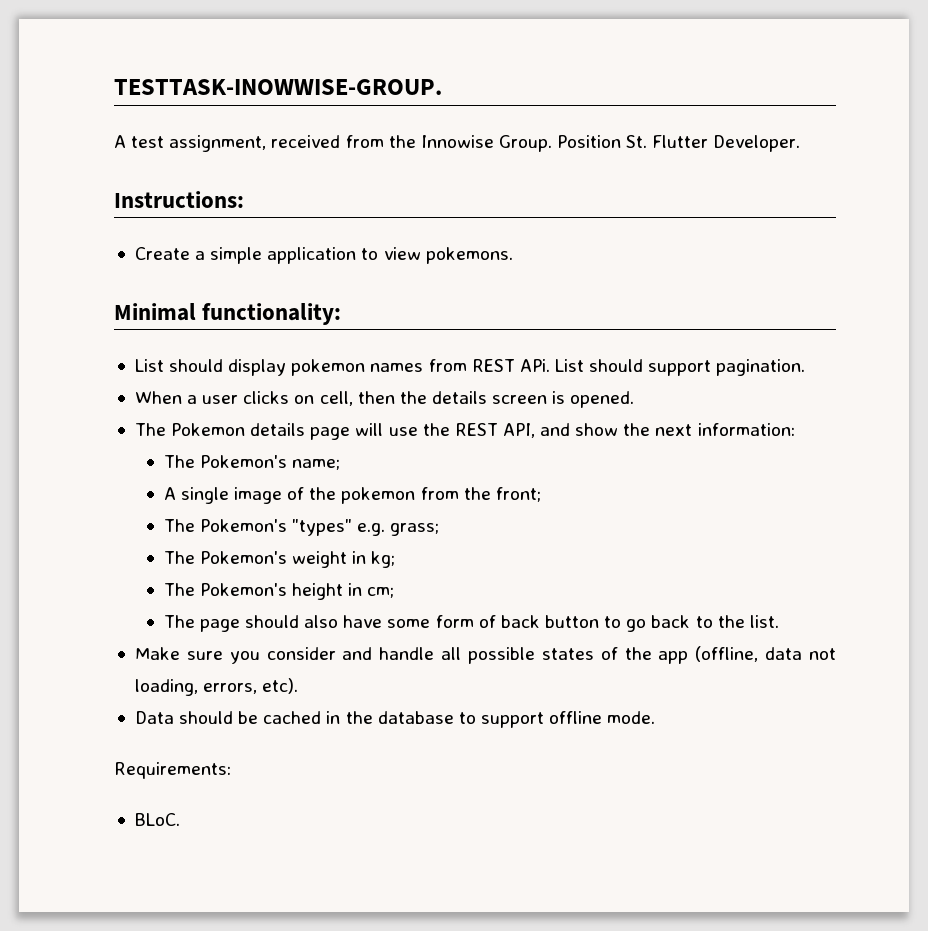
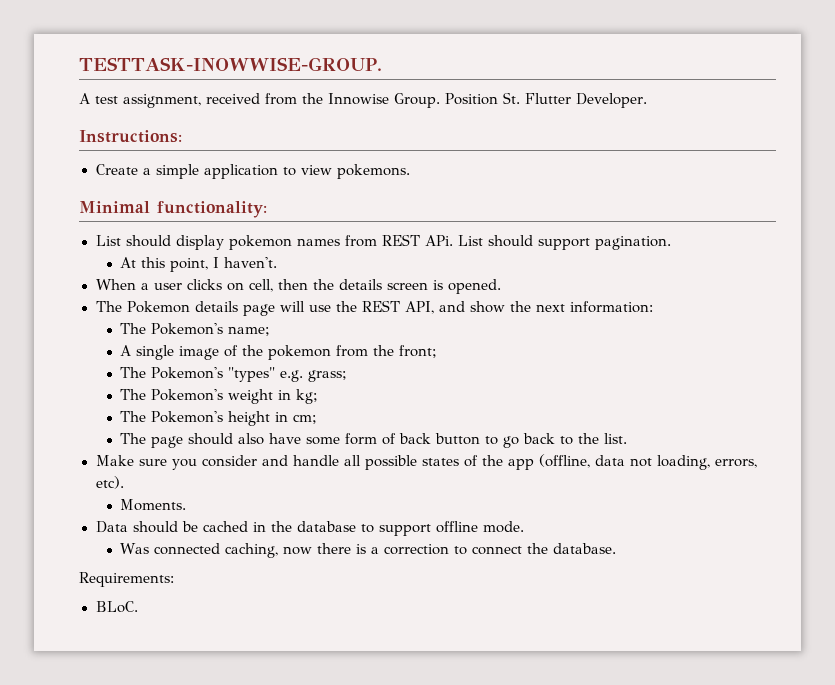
+ At this point, I haven't.
+ Moments.
+ Was connected caching, now there is a correction to connect the database.

